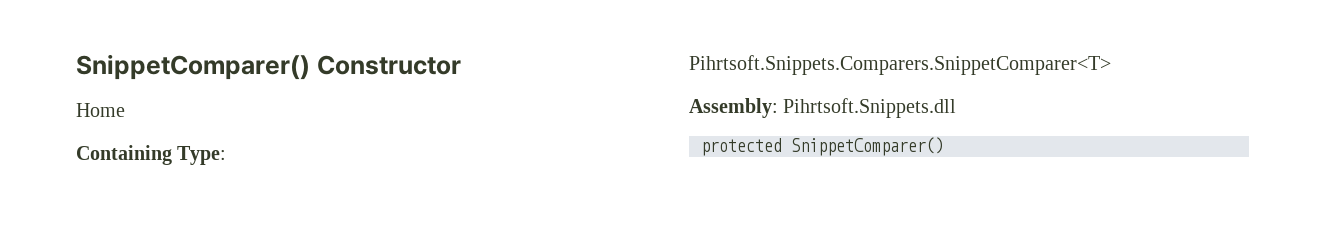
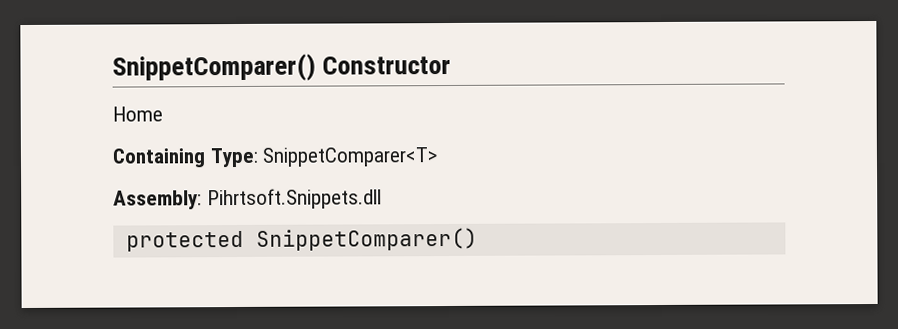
- Containing Type: Pihrtsoft.Snippets.Comparers.SnippetComparer<T>
+ Containing Type: SnippetComparer<T>

